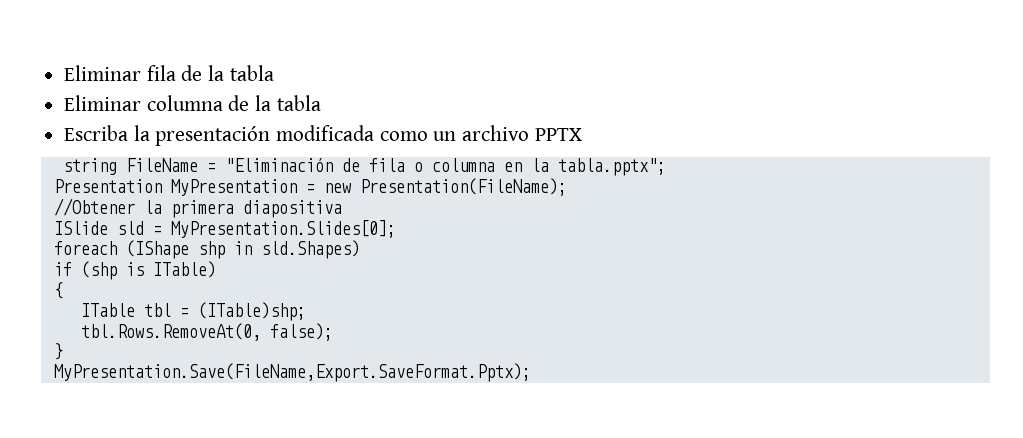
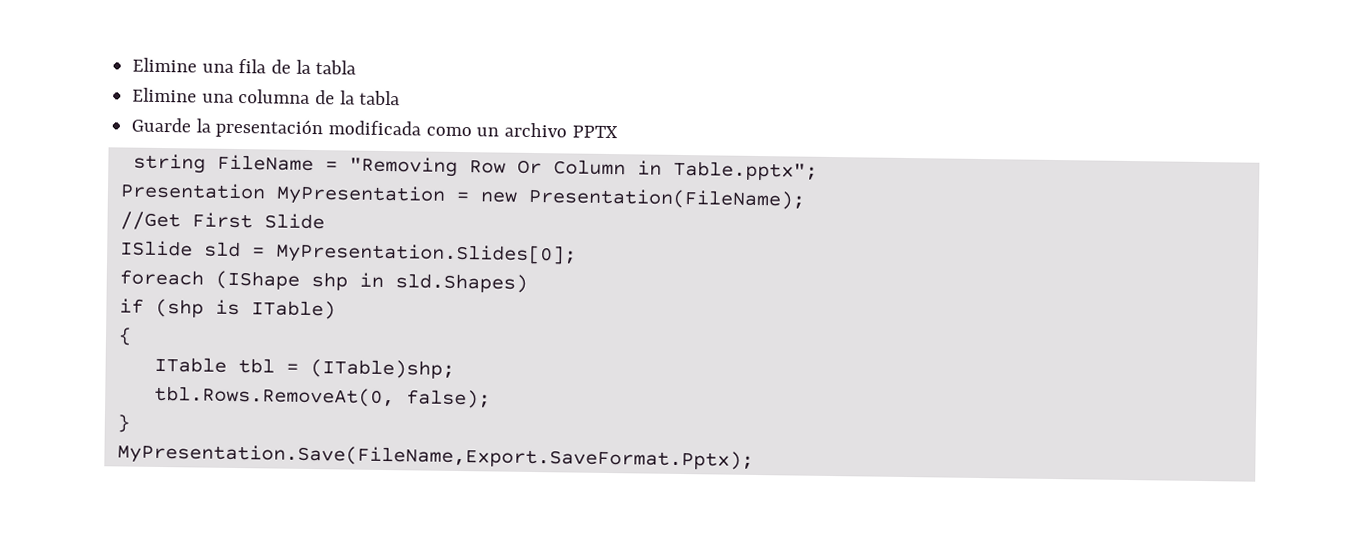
- Eliminar fila de la tabla
+ Elimine una fila de la tabla
- Eliminar columna de la tabla
+ Elimine una columna de la tabla
- Escriba la presentación modificada como un archivo PPTX
+ Guarde la presentación modificada como un archivo PPTX
- string FileName = "Eliminación de fila o columna en la tabla.pptx";
+ string FileName = "Removing Row Or Column in Table.pptx";
- //Obtener la primera diapositiva
+ //Get First Slide

